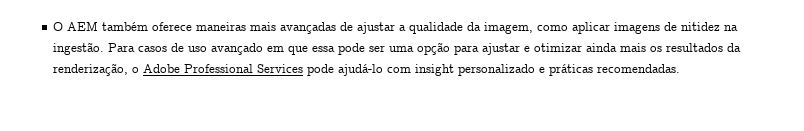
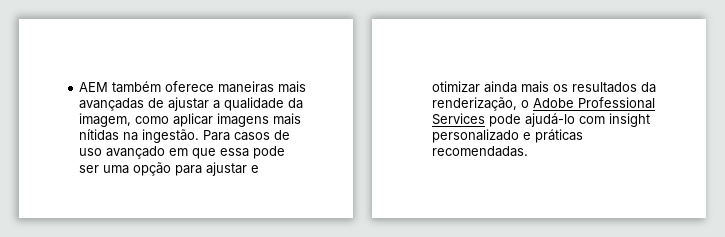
- O AEM também oferece maneiras mais avançadas de ajustar a qualidade da imagem, como aplicar imagens de nitidez na ingestão.
+ AEM também oferece maneiras mais avançadas de ajustar a qualidade da imagem, como aplicar imagens mais nítidas na ingestão.

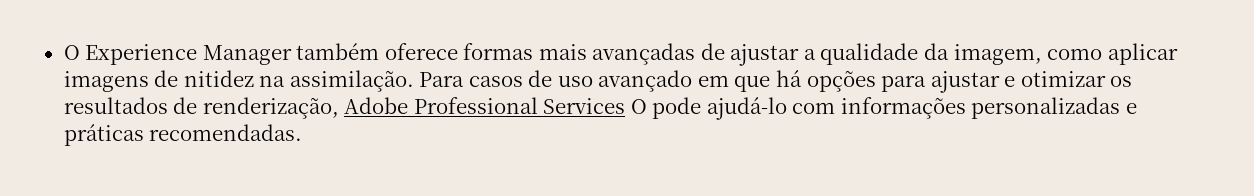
- AEM também oferece maneiras mais avançadas de ajustar a qualidade da imagem, como aplicar imagens mais nítidas na ingestão.
+ O Experience Manager também oferece formas mais avançadas de ajustar a qualidade da imagem, como aplicar imagens de nitidez na assimilação.
- Para casos de uso avançado em que essa pode ser uma opção para ajustar e otimizar ainda mais os resultados da renderização, o Adobe Professional Services pode ajudá-lo com insight personalizado e práticas recomendadas.
+ Para casos de uso avançado em que há opções para ajustar e otimizar os resultados de renderização, Adobe Professional Services O pode ajudá-lo com informações personalizadas e práticas recomendadas.

